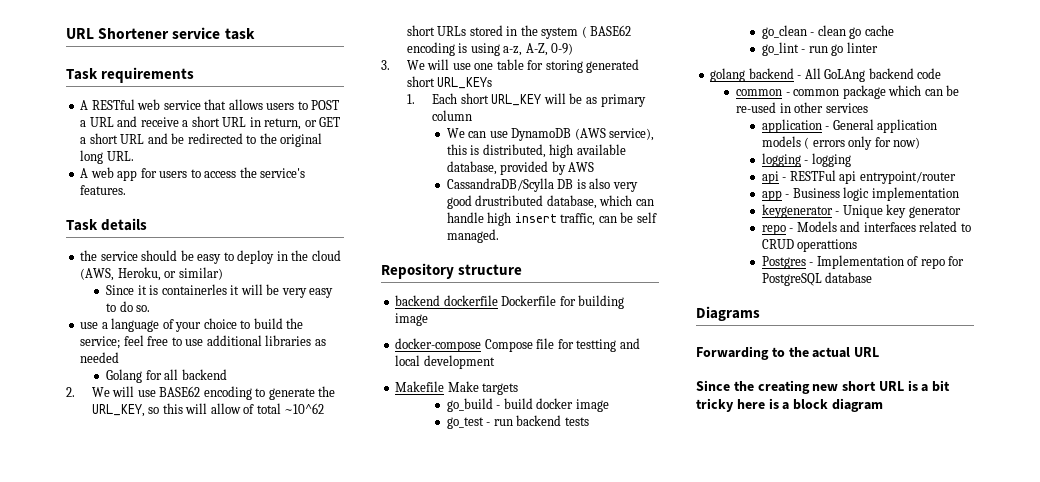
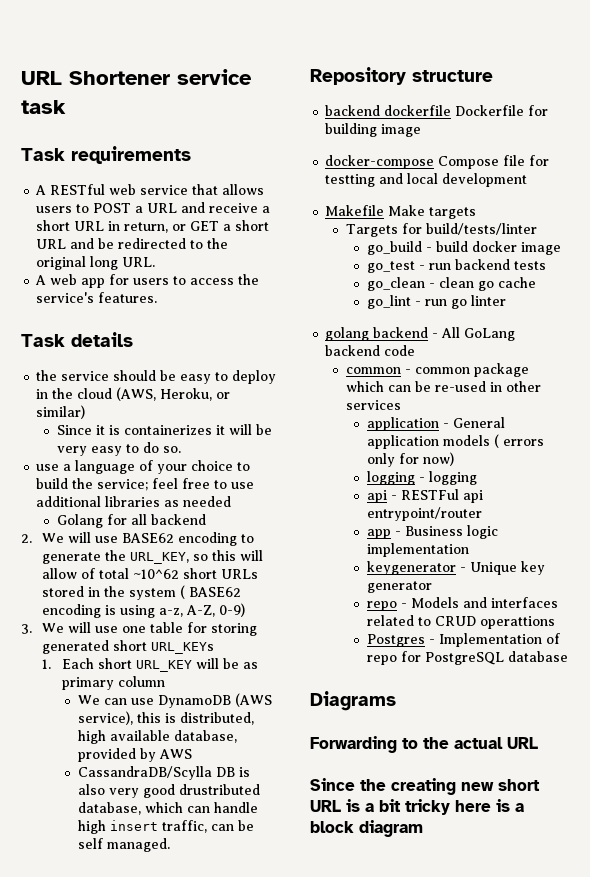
- Since it is containerles it will be very easy to do so.
+ Since it is containerizes it will be very easy to do so.
+ Targets for build/tests/linter
- golang backend - All GoLAng backend code
+ golang backend - All GoLang backend code

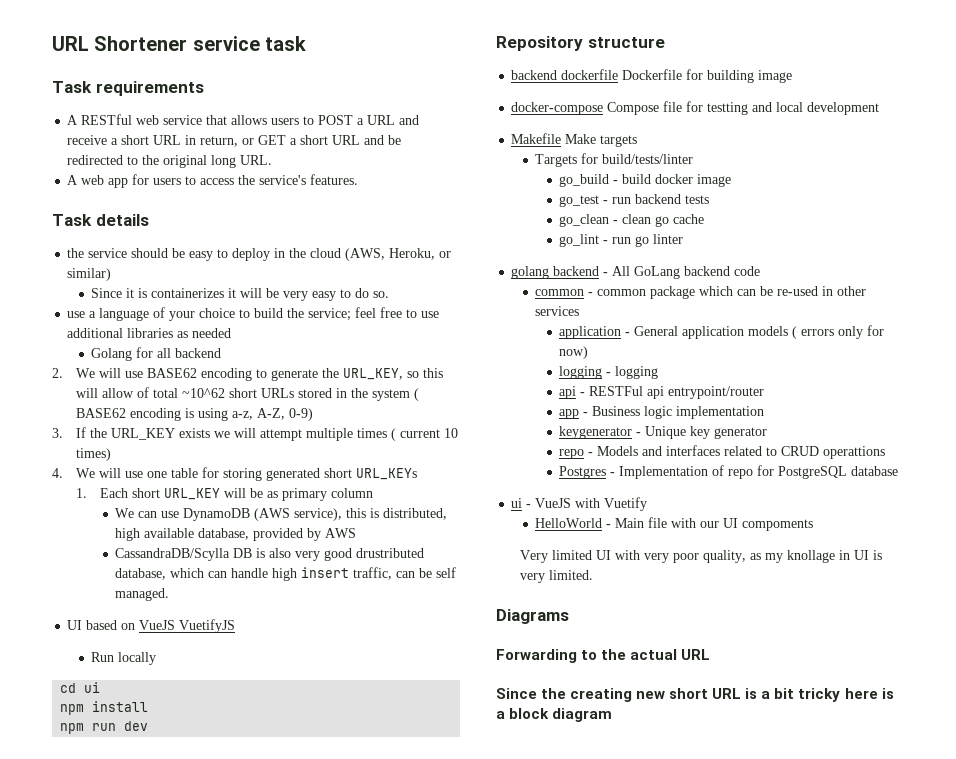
- 3. We will use one table for storing generated short URL_KEYs
+ 3. If the URL_KEY exists we will attempt multiple times ( current 10 times)
+ 4. We will use one table for storing generated short URL_KEYs
+ UI based on VueJS VuetifyJS
+ Run locally
+ cd ui
+ npm install
+ npm run dev
+ ui - VueJS with Vuetify
+ HelloWorld - Main file with our UI compoments
+ Very limited UI with very poor quality, as my knollage in UI is very limited.

